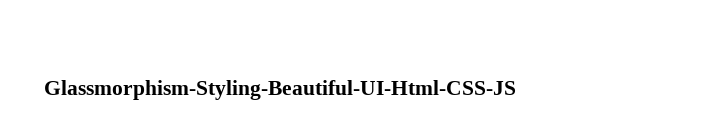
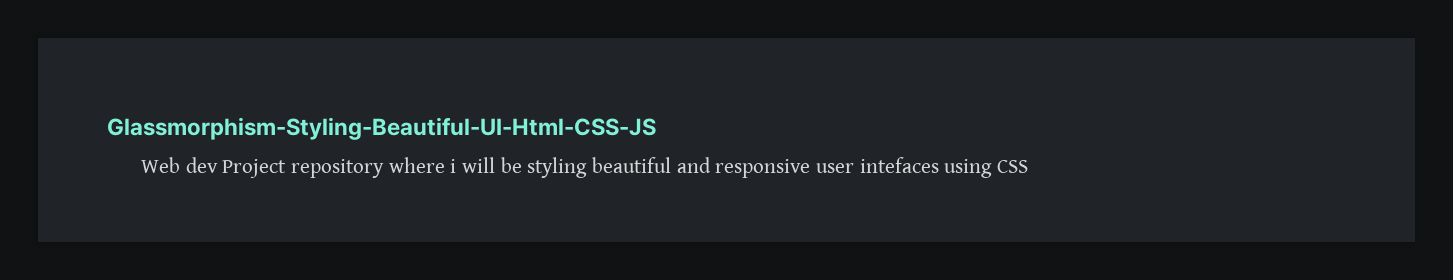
+ Web dev Project repository where i will be styling beautiful and responsive user intefaces using CSS

